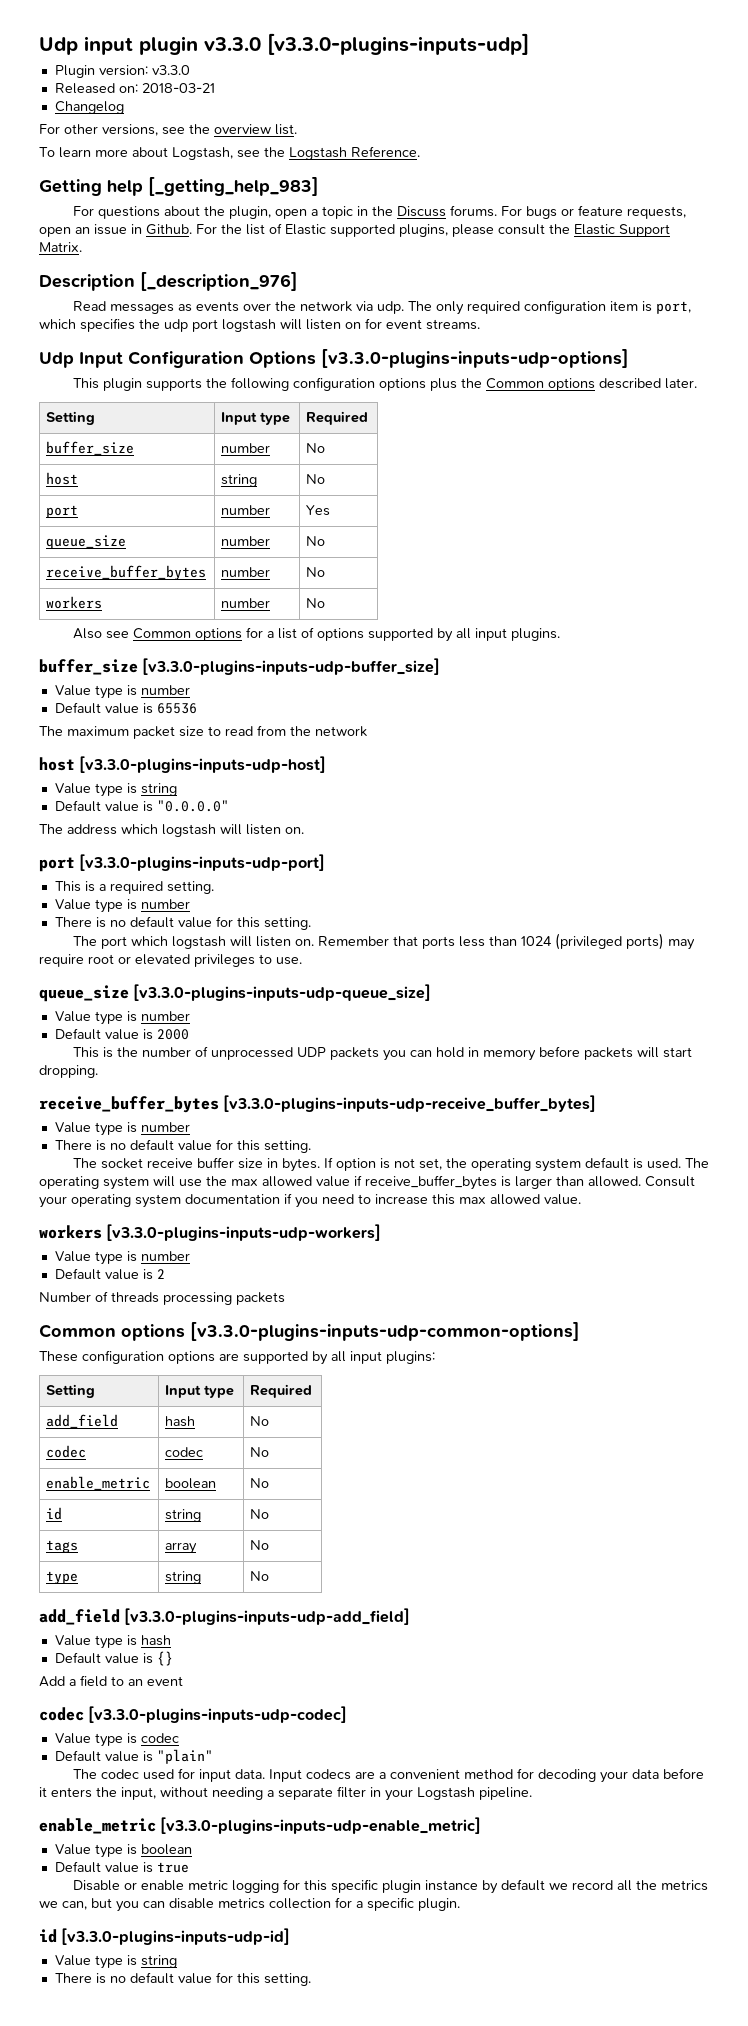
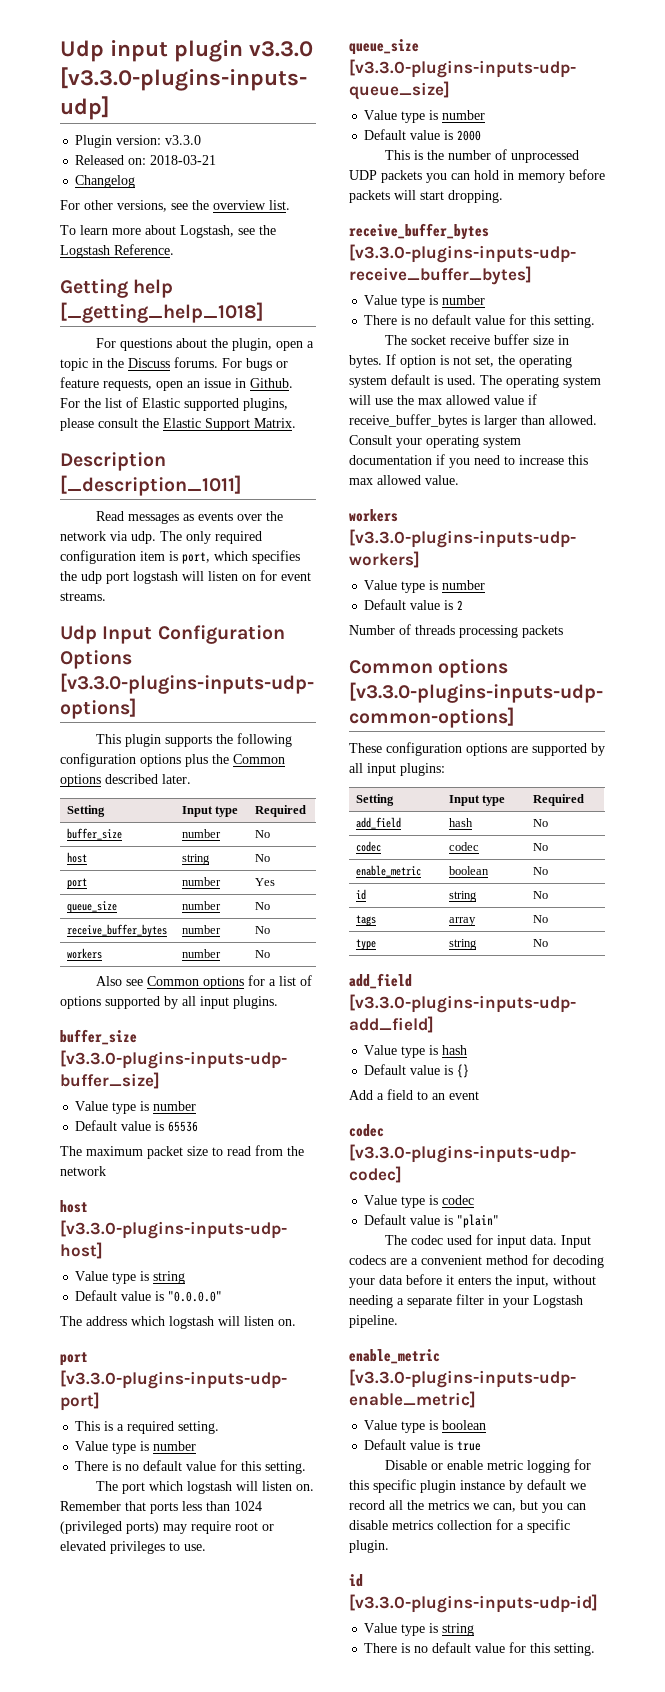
- Getting help [_getting_help_983]
+ Getting help [_getting_help_1018]
- Description [_description_976]
+ Description [_description_1011]

